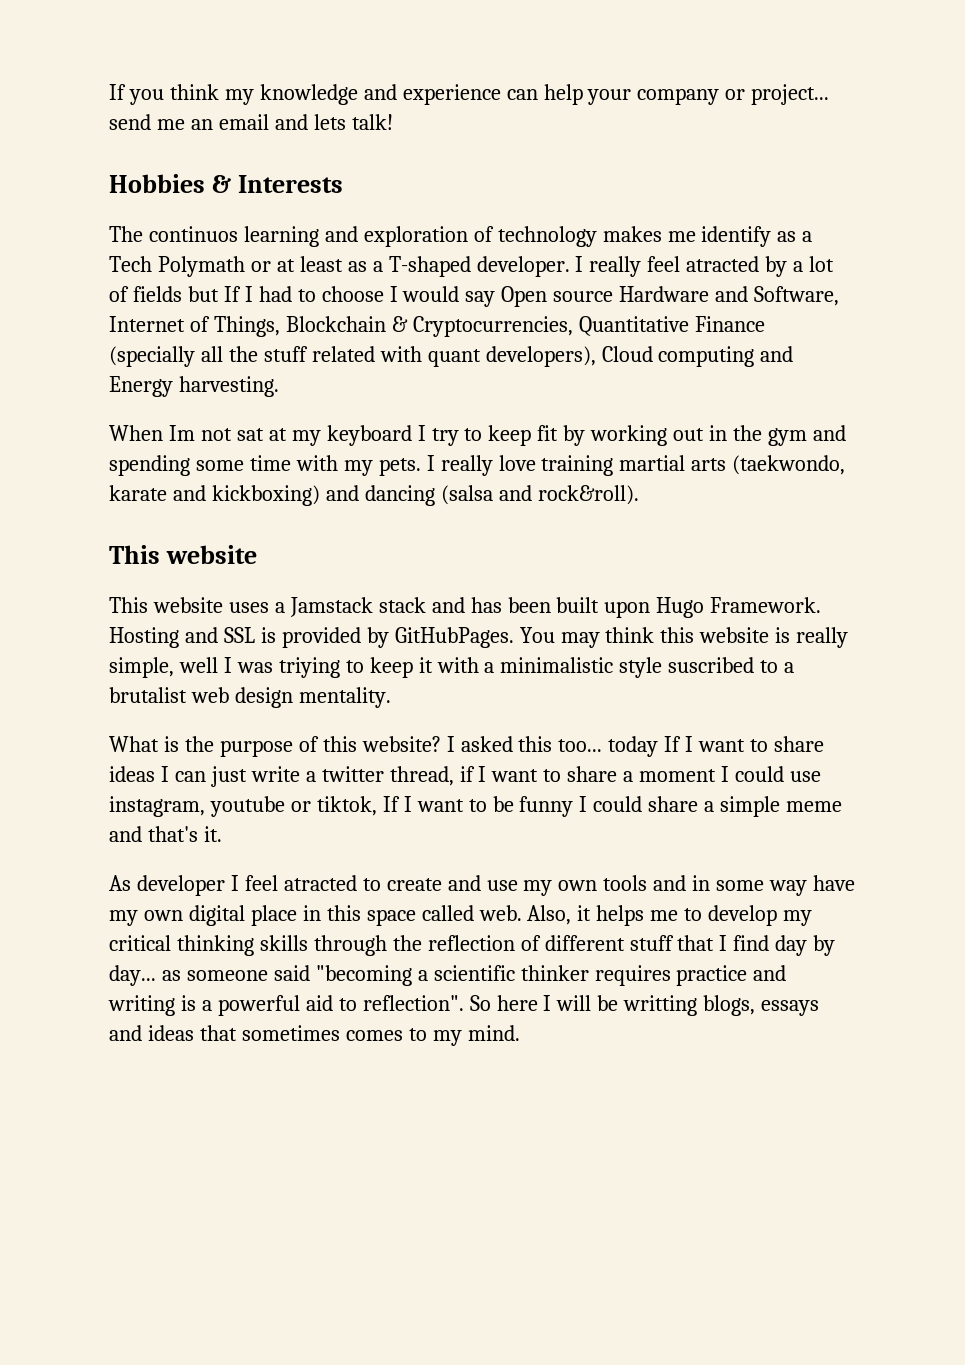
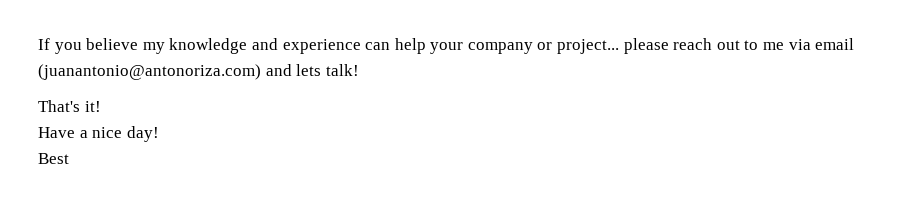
- If you think my knowledge and experience can help your company or project... send me an email and lets talk!
- Hobbies & Interests
- The continuos learning and exploration of technology makes me identify as a Tech Polymath or at least as a T-shaped developer. I really feel atracted by a lot of fields but If I had to choose I would say Open source Hardware and Software, Internet of Things, Blockchain & Cryptocurrencies, Quantitative Finance (specially all the stuff related with quant developers), Cloud computing and Energy harvesting.
- When Im not sat at my keyboard I try to keep fit by working out in the gym and spending some time with my pets. I really love training martial arts (taekwondo, karate and kickboxing) and dancing (salsa and rock&roll).
- This website
- This website uses a Jamstack stack and has been built upon Hugo Framework. Hosting and SSL is provided by GitHubPages. You may think this website is really simple, well I was triying to keep it with a minimalistic style suscribed to a brutalist web design mentality.
- What is the purpose of this website? I asked this too... today If I want to share ideas I can just write a twitter thread, if I want to share a moment I could use instagram, youtube or tiktok, If I want to be funny I could share a simple meme and that's it.
- As developer I feel atracted to create and use my own tools and in some way have my own digital place in this space called web. Also, it helps me to develop my critical thinking skills through the reflection of different stuff that I find day by day... as someone said "becoming a scientific thinker requires practice and writing is a powerful aid to reflection". So here I will be writting blogs, essays and ideas that sometimes comes to my mind.
+ If you believe my knowledge and experience can help your company or project... please reach out to me via email (juanantonio@antonoriza.com) and lets talk!
+ That's it!
+ Have a nice day!
+ Best

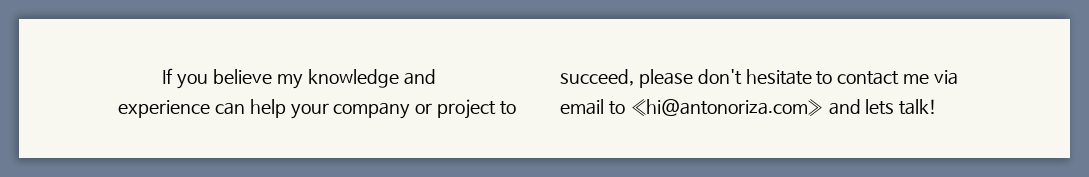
- If you believe my knowledge and experience can help your company or project... please reach out to me via email (juanantonio@antonoriza.com) and lets talk!
+ If you believe my knowledge and experience can help your company or project to succeed, please don't hesitate to contact me via email to «hi@antonoriza.com» and lets talk!
- That's it!
- Have a nice day!
- Best

